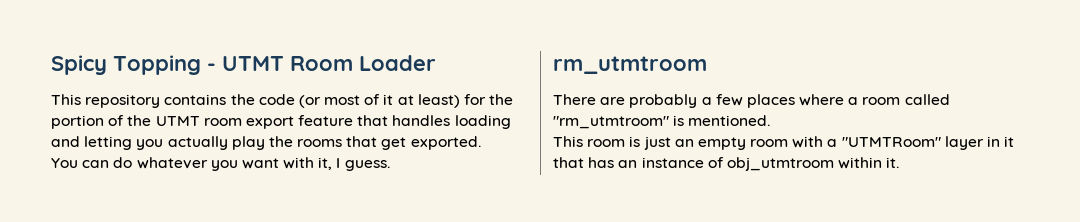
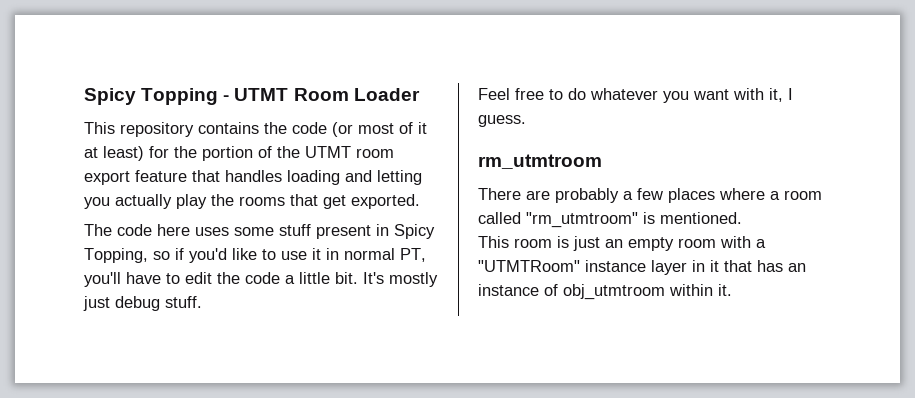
- You can do whatever you want with it, I guess.
+ The code here uses some stuff present in Spicy Topping, so if you'd like to use it in normal PT, you'll have to edit the code a little bit. It's mostly just debug stuff.
+ Feel free to do whatever you want with it, I guess.
- This room is just an empty room with a "UTMTRoom" layer in it that has an instance of obj_utmtroom within it.
+ This room is just an empty room with a "UTMTRoom" instance layer in it that has an instance of obj_utmtroom within it.

